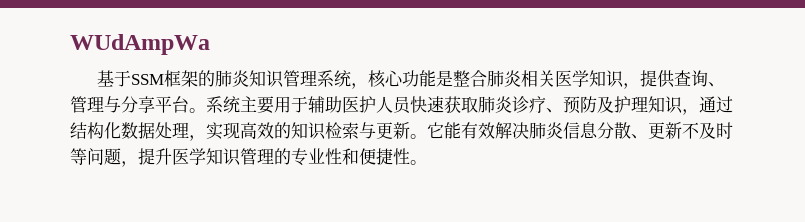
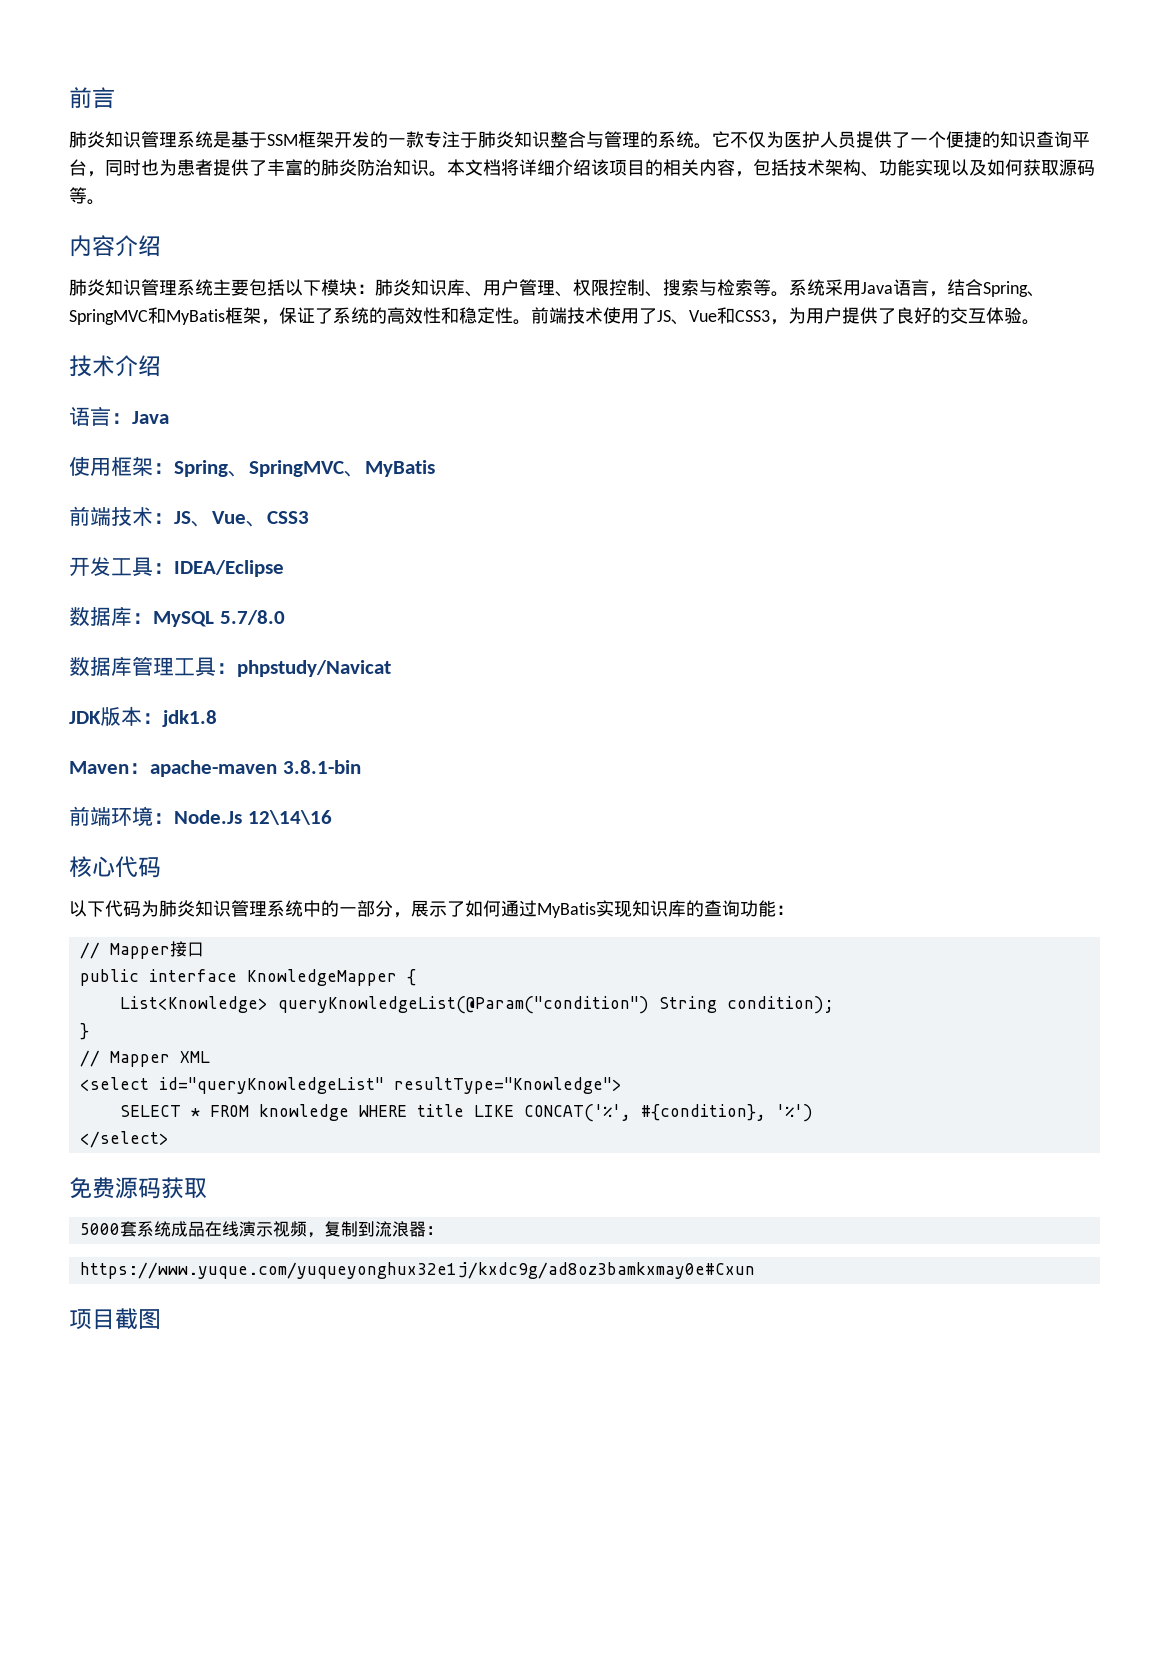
- WUdAmpWa
- 基于SSM框架的肺炎知识管理系统，核心功能是整合肺炎相关医学知识，提供查询、管理与分享平台。系统主要用于辅助医护人员快速获取肺炎诊疗、预防及护理知识，通过结构化数据处理，实现高效的知识检索与更新。它能有效解决肺炎信息分散、更新不及时等问题，提升医学知识管理的专业性和便捷性。
+ 前言
+ 肺炎知识管理系统是基于SSM框架开发的一款专注于肺炎知识整合与管理的系统。它不仅为医护人员提供了一个便捷的知识查询平台，同时也为患者提供了丰富的肺炎防治知识。本文档将详细介绍该项目的相关内容，包括技术架构、功能实现以及如何获取源码等。
+ 内容介绍
+ 肺炎知识管理系统主要包括以下模块：肺炎知识库、用户管理、权限控制、搜索与检索等。系统采用Java语言，结合Spring、SpringMVC和MyBatis框架，保证了系统的高效性和稳定性。前端技术使用了JS、Vue和CSS3，为用户提供了良好的交互体验。
+ 技术介绍
+ 语言：Java
+ 使用框架：Spring、SpringMVC、MyBatis
+ 前端技术：JS、Vue、CSS3
+ 开发工具：IDEA/Eclipse
+ 数据库：MySQL 5.7/8.0
+ 数据库管理工具：phpstudy/Navicat
+ JDK版本：jdk1.8
+ Maven：apache-maven 3.8.1-bin
+ 前端环境：Node.Js 12\14\16
+ 核心代码
+ 以下代码为肺炎知识管理系统中的一部分，展示了如何通过MyBatis实现知识库的查询功能：
+ // Mapper接口
+ public interface KnowledgeMapper {
+ List<Knowledge> queryKnowledgeList(@Param("condition") String condition);
+ }
+ // Mapper XML
+ <select id="queryKnowledgeList" resultType="Knowledge">
+ SELECT * FROM knowledge WHERE title LIKE CONCAT('%', #{condition}, '%')
+ </select>
+ 免费源码获取
+ 5000套系统成品在线演示视频，复制到流浪器：
+ https://www.yuque.com/yuqueyonghux32e1j/kxdc9g/ad8oz3bamkxmay0e#Cxun
+ 项目截图

